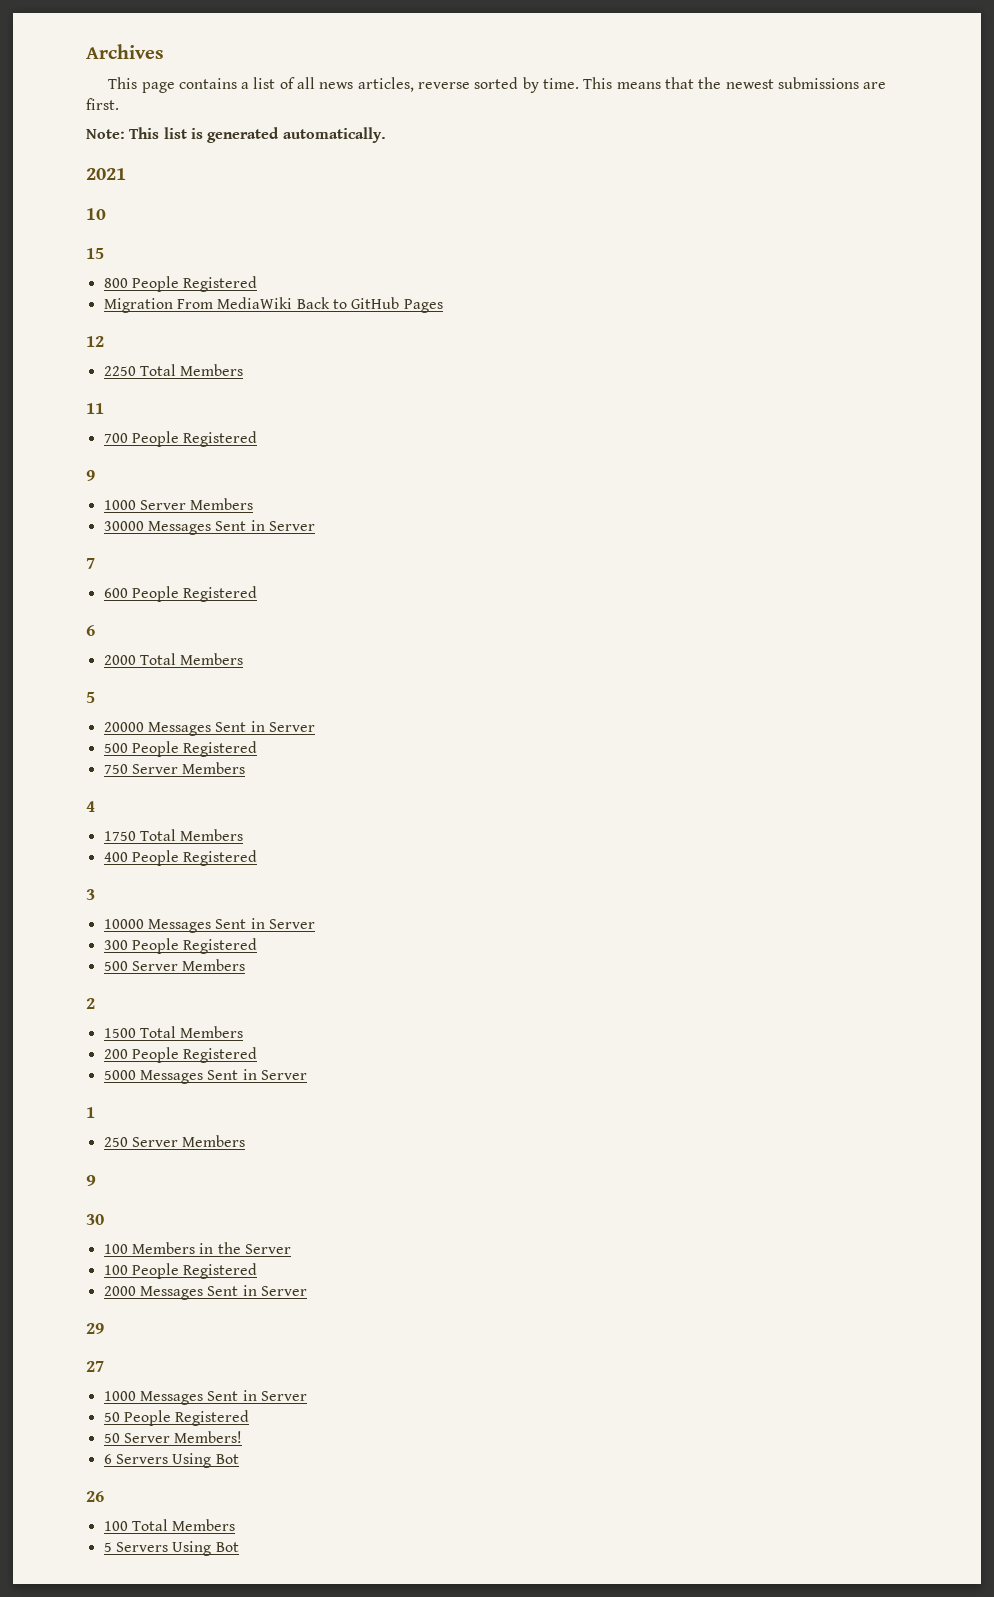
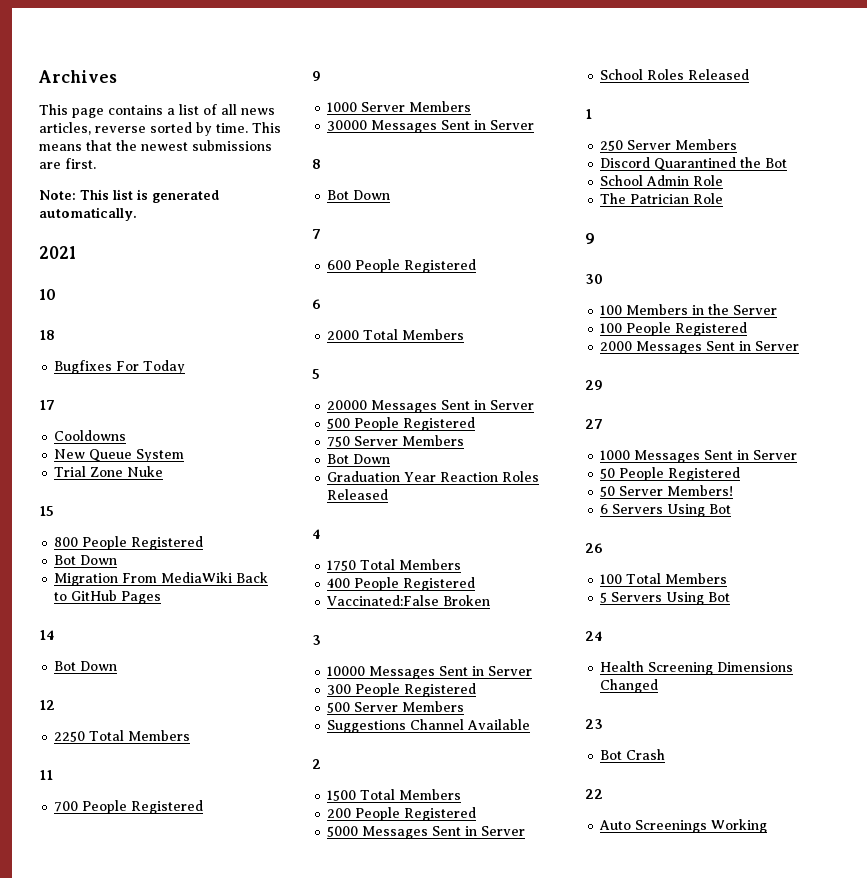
+ 18
+ Bugfixes For Today
+ 17
+ Cooldowns
+ New Queue System
+ Trial Zone Nuke
  800 People Registered
+ Bot Down
+ 14
+ Bot Down
+ 8
+ Bot Down
  750 Server Members
+ Bot Down
+ Graduation Year Reaction Roles Released
+ Vaccinated:False Broken
+ Suggestions Channel Available
+ School Roles Released
+ Discord Quarantined the Bot
+ School Admin Role
+ The Patrician Role
+ 24
+ Health Screening Dimensions Changed
+ 23
+ Bot Crash
+ 22
+ Auto Screenings Working

